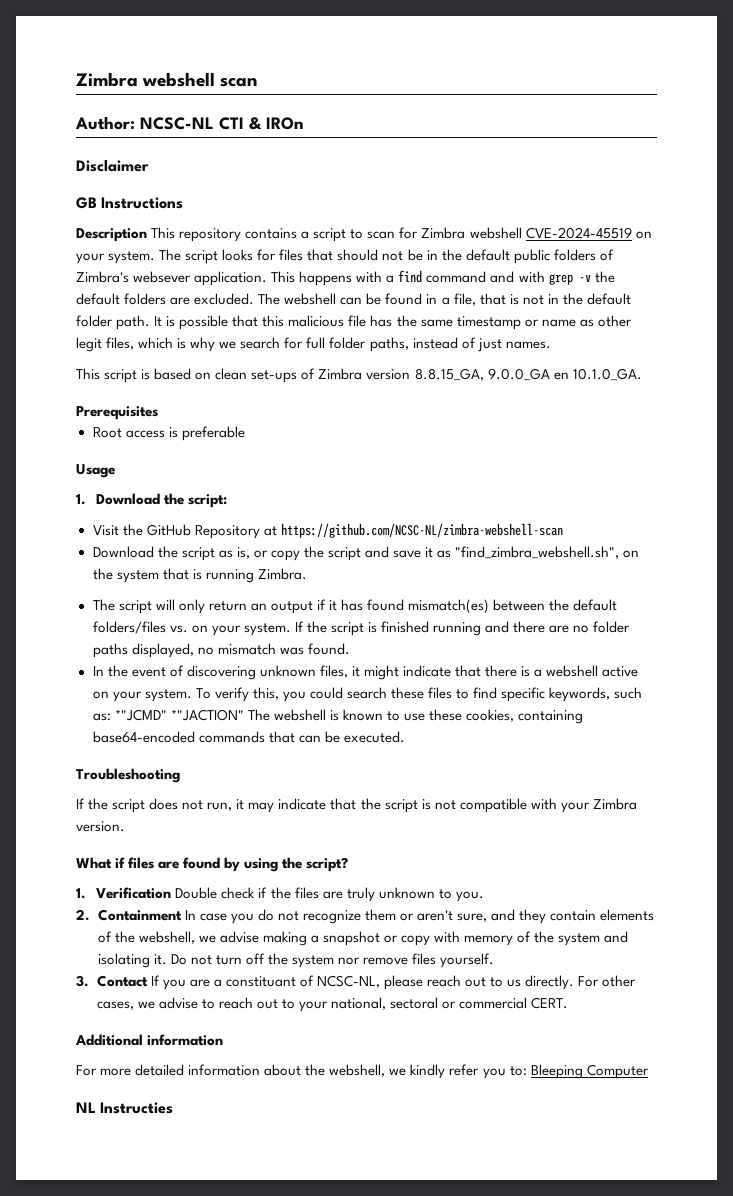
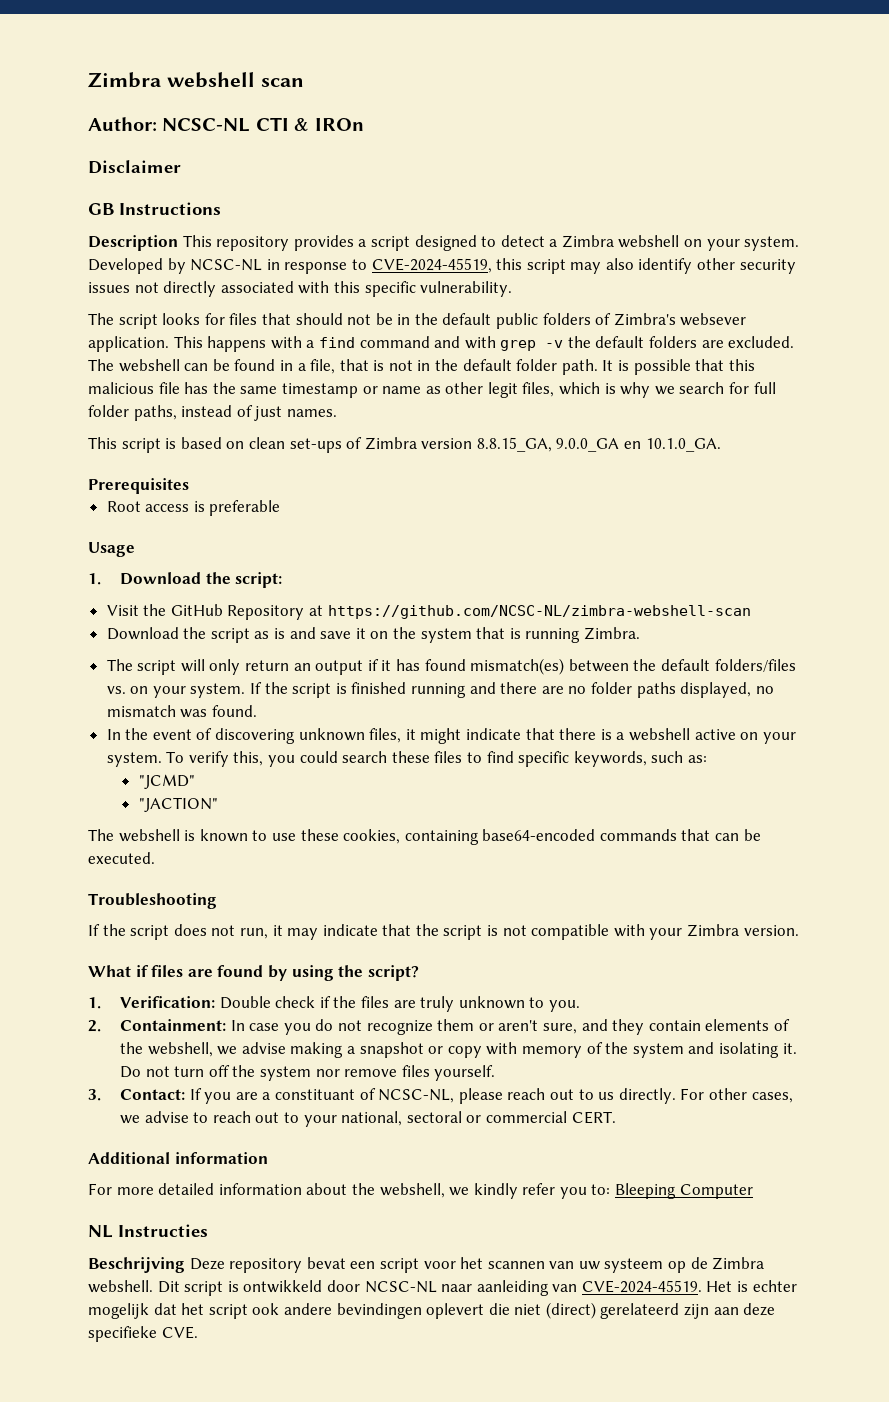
- Description This repository contains a script to scan for Zimbra webshell CVE-2024-45519 on your system. The script looks for files that should not be in the default public folders of Zimbra's websever application.
+ Description This repository provides a script designed to detect a Zimbra webshell on your system. Developed by NCSC-NL in response to CVE-2024-45519, this script may also identify other security issues not directly associated with this specific vulnerability.
+ The script looks for files that should not be in the default public folders of Zimbra's websever application.
- Download the script as is, or copy the script and save it as "find_zimbra_webshell.sh", on the system that is running Zimbra.
+ Download the script as is and save it on the system that is running Zimbra.
- To verify this, you could search these files to find specific keywords, such as: *"JCMD" *"JACTION" The webshell is known to use these cookies, containing base64-encoded commands that can be executed.
+ To verify this, you could search these files to find specific keywords, such as:
+ "JCMD"
+ "JACTION"
+ The webshell is known to use these cookies, containing base64-encoded commands that can be executed.
- 1. Verification Double check if the files are truly unknown to you.
+ 1. Verification: Double check if the files are truly unknown to you.
- 2. Containment In case you do not recognize them or aren't sure, and they contain elements of the webshell, we advise making a snapshot or copy with memory of the system and isolating it.
+ 2. Containment: In case you do not recognize them or aren't sure, and they contain elements of the webshell, we advise making a snapshot or copy with memory of the system and isolating it.
- 3. Contact If you are a constituant of NCSC-NL, please reach out to us directly.
+ 3. Contact: If you are a constituant of NCSC-NL, please reach out to us directly.
+ Beschrijving Deze repository bevat een script voor het scannen van uw systeem op de Zimbra webshell. Dit script is ontwikkeld door NCSC-NL naar aanleiding van CVE-2024-45519. Het is echter mogelijk dat het script ook andere bevindingen oplevert die niet (direct) gerelateerd zijn aan deze specifieke CVE.

